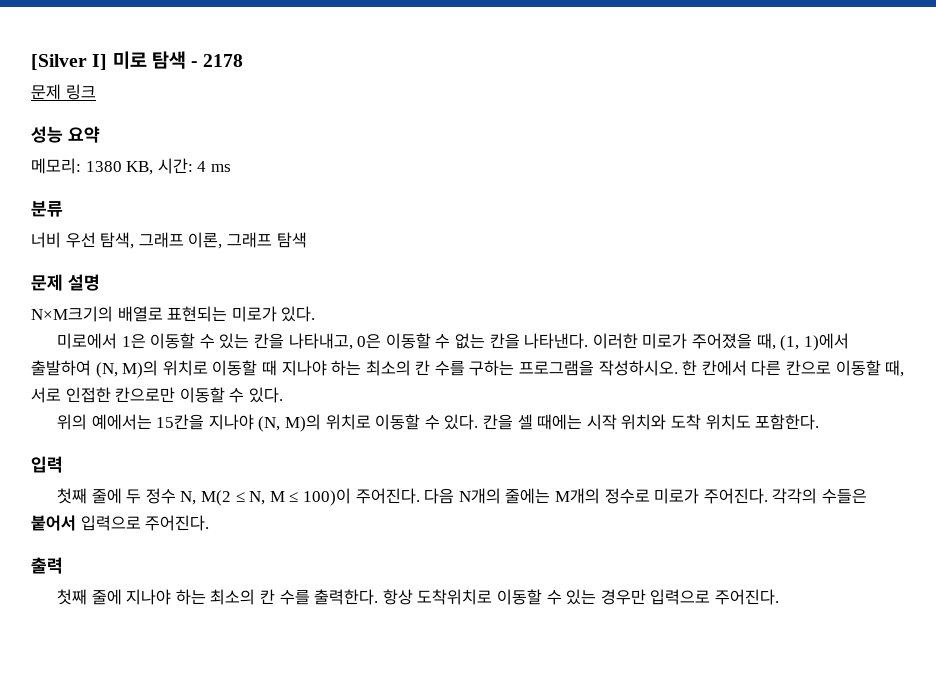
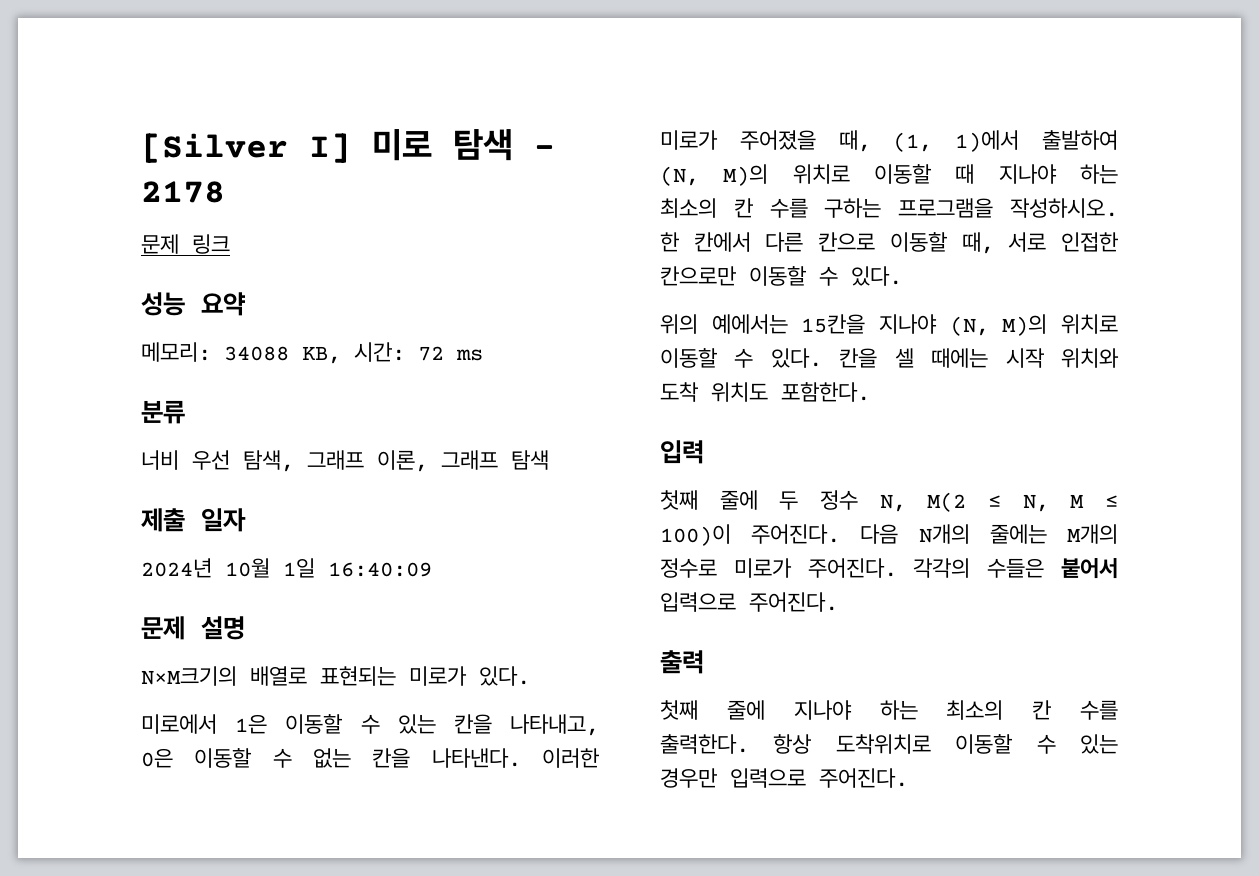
- 메모리: 1380 KB, 시간: 4 ms
+ 메모리: 34088 KB, 시간: 72 ms
+ 제출 일자
+ 2024년 10월 1일 16:40:09

